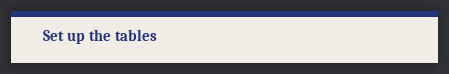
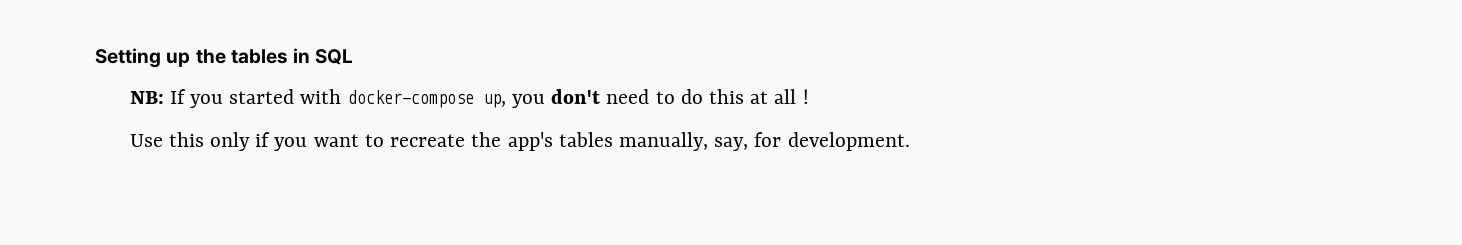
- Set up the tables
+ Setting up the tables in SQL
+ NB: If you started with docker-compose up, you don't need to do this at all !
+ Use this only if you want to recreate the app's tables manually, say, for development.

